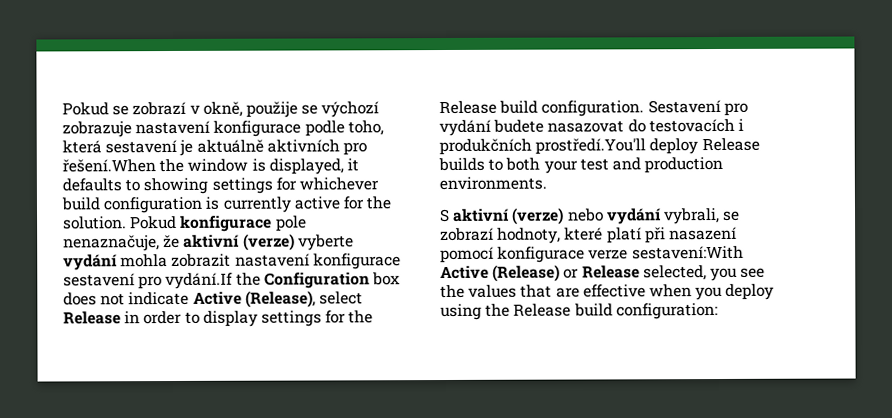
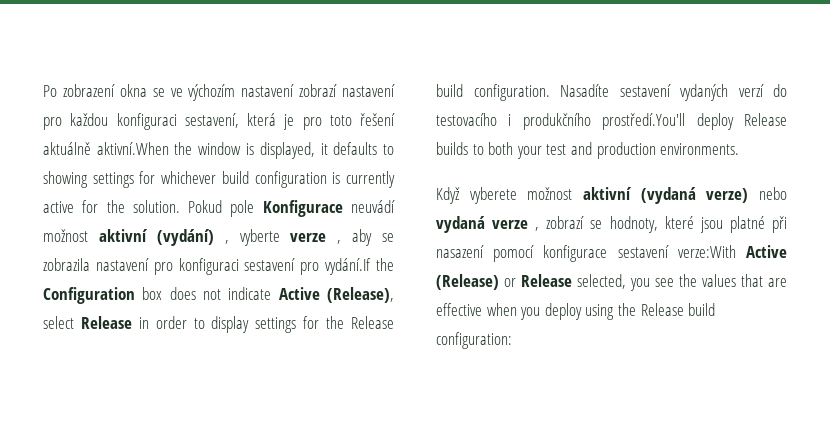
- Pokud se zobrazí v okně, použije se výchozí zobrazuje nastavení konfigurace podle toho, která sestavení je aktuálně aktivních pro řešení.When the window is displayed, it defaults to showing settings for whichever build configuration is currently active for the solution.
+ Po zobrazení okna se ve výchozím nastavení zobrazí nastavení pro každou konfiguraci sestavení, která je pro toto řešení aktuálně aktivní.When the window is displayed, it defaults to showing settings for whichever build configuration is currently active for the solution.
- Pokud konfigurace pole nenaznačuje, že aktivní (verze) vyberte vydání mohla zobrazit nastavení konfigurace sestavení pro vydání.If the Configuration box does not indicate Active (Release), select Release in order to display settings for the Release build configuration.
+ Pokud pole Konfigurace neuvádí možnost aktivní (vydání) , vyberte verze , aby se zobrazila nastavení pro konfiguraci sestavení pro vydání.If the Configuration box does not indicate Active (Release), select Release in order to display settings for the Release build configuration.
- Sestavení pro vydání budete nasazovat do testovacích i produkčních prostředí.You'll deploy Release builds to both your test and production environments.
+ Nasadíte sestavení vydaných verzí do testovacího i produkčního prostředí.You'll deploy Release builds to both your test and production environments.
- S aktivní (verze) nebo vydání vybrali, se zobrazí hodnoty, které platí při nasazení pomocí konfigurace verze sestavení:With Active (Release) or Release selected, you see the values that are effective when you deploy using the Release build configuration:
+ Když vyberete možnost aktivní (vydaná verze) nebo vydaná verze , zobrazí se hodnoty, které jsou platné při nasazení pomocí konfigurace sestavení verze:With Active (Release) or Release selected, you see the values that are effective when you deploy using the Release build configuration:

